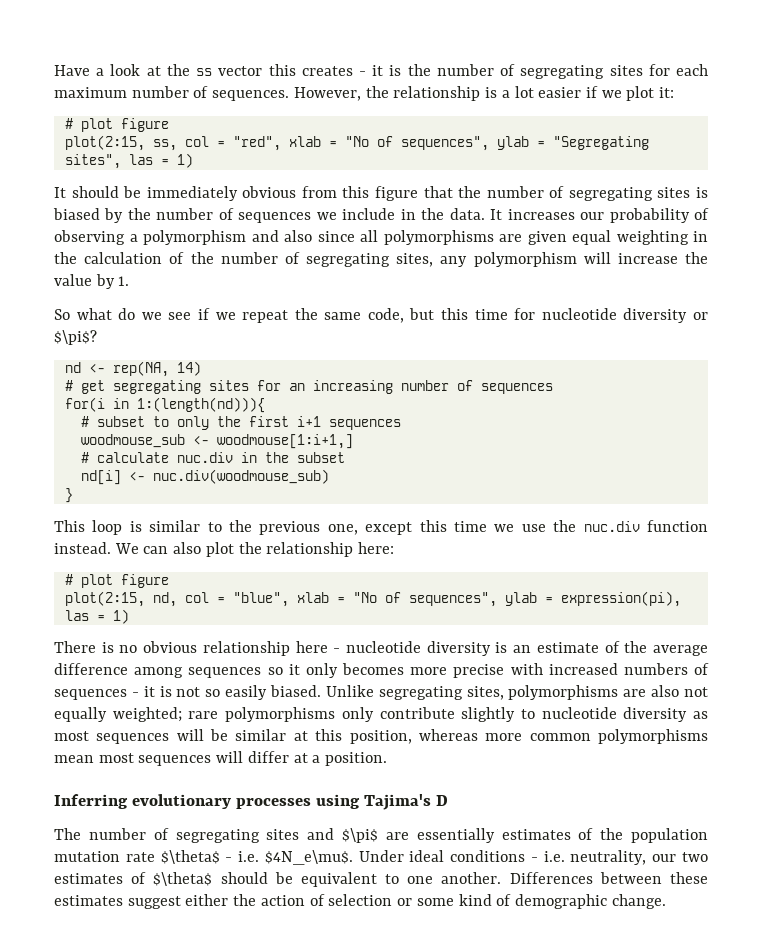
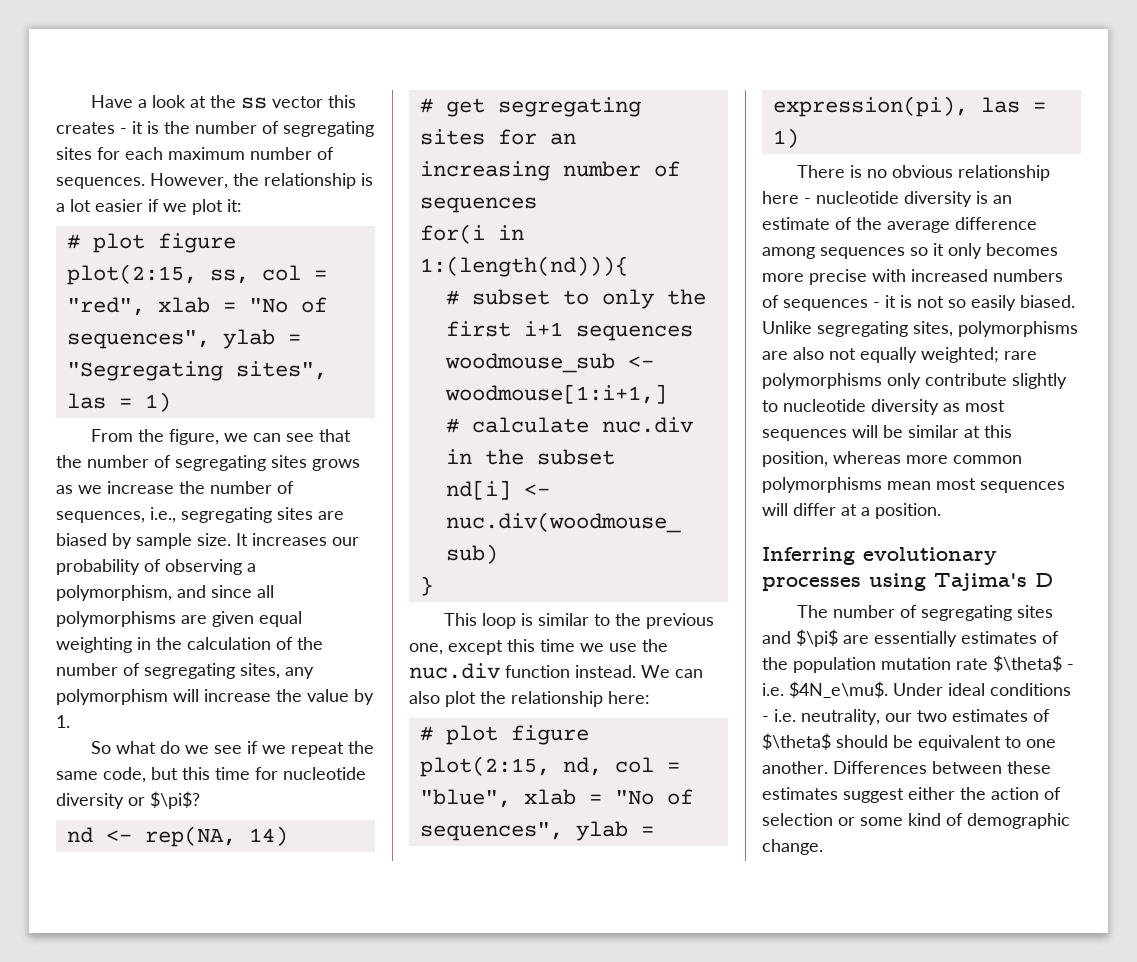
- It should be immediately obvious from this figure that the number of segregating sites is biased by the number of sequences we include in the data.
+ From the figure, we can see that the number of segregating sites grows as we increase the number of sequences, i.e., segregating sites are biased by sample size.
- It increases our probability of observing a polymorphism and also since all polymorphisms are given equal weighting in the calculation of the number of segregating sites, any polymorphism will increase the value by 1.
+ It increases our probability of observing a polymorphism, and since all polymorphisms are given equal weighting in the calculation of the number of segregating sites, any polymorphism will increase the value by 1.

